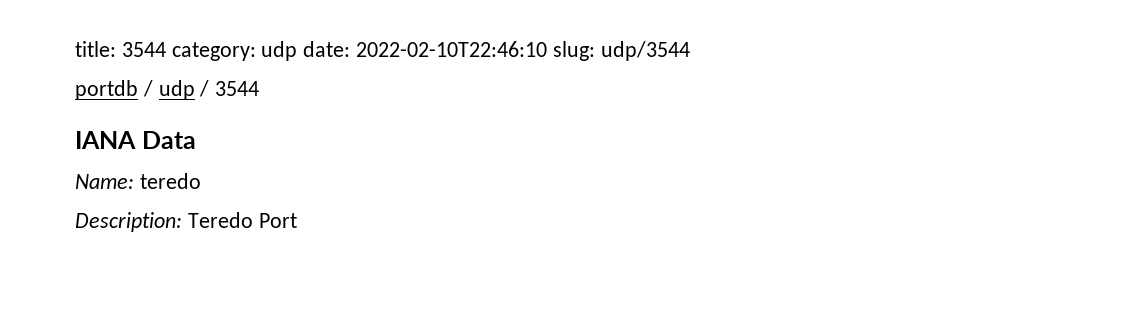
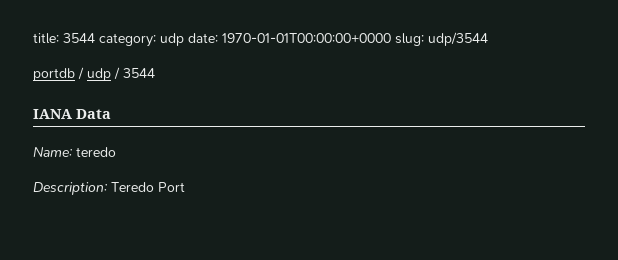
- title: 3544 category: udp date: 2022-02-10T22:46:10 slug: udp/3544
+ title: 3544 category: udp date: 1970-01-01T00:00:00+0000 slug: udp/3544

